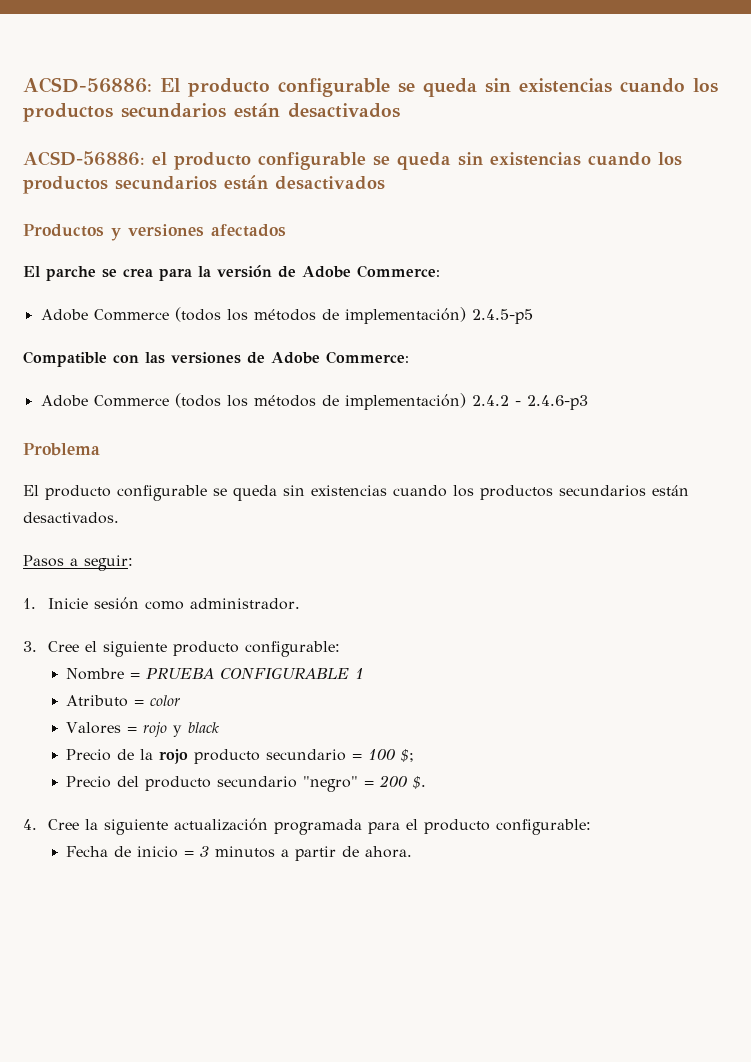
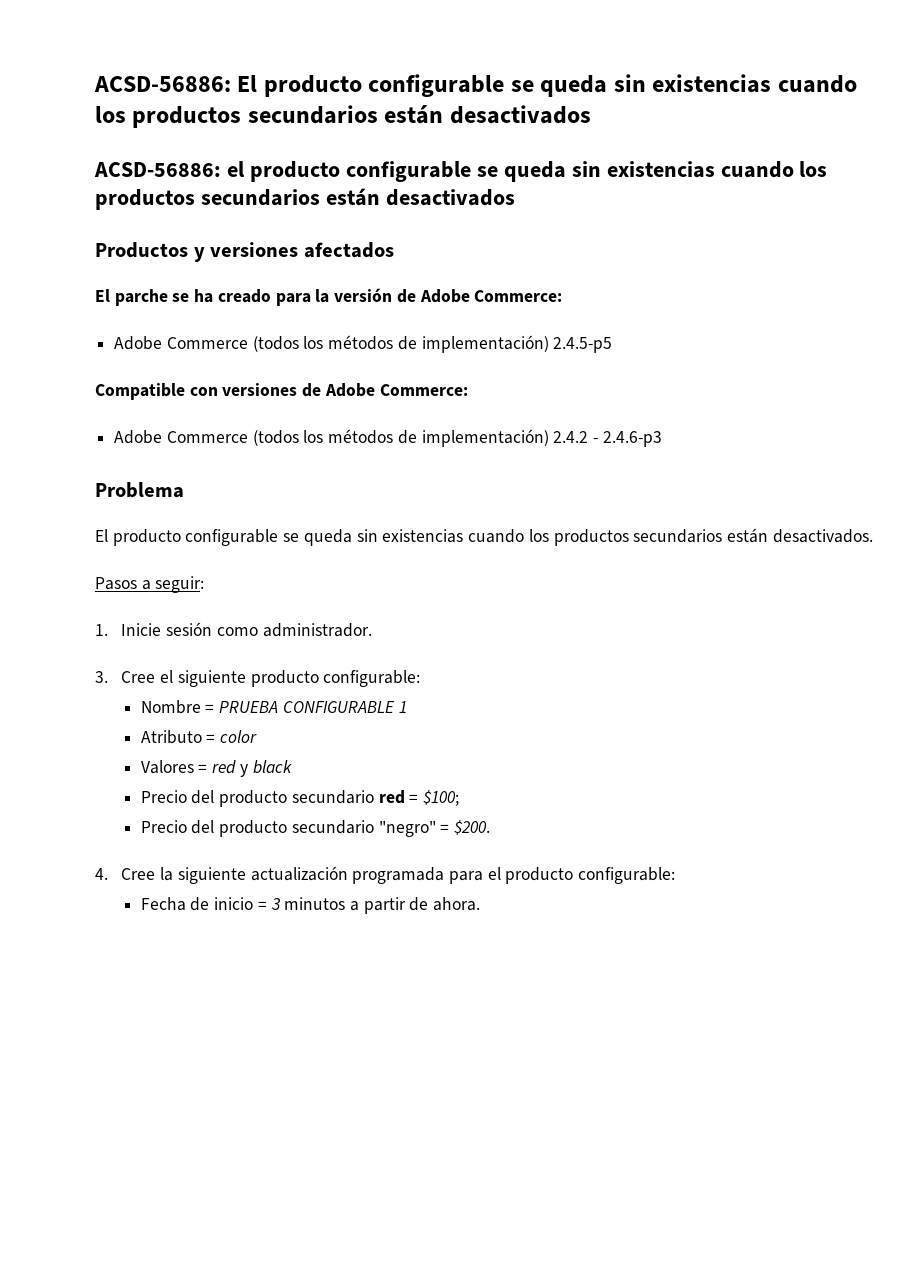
- El parche se crea para la versión de Adobe Commerce:
+ El parche se ha creado para la versión de Adobe Commerce:
- Compatible con las versiones de Adobe Commerce:
+ Compatible con versiones de Adobe Commerce:
- Valores = rojo y black
+ Valores = red y black
- Precio de la rojo producto secundario = 100 $;
+ Precio del producto secundario red = $100;
- Precio del producto secundario "negro" = 200 $.
+ Precio del producto secundario "negro" = $200.

